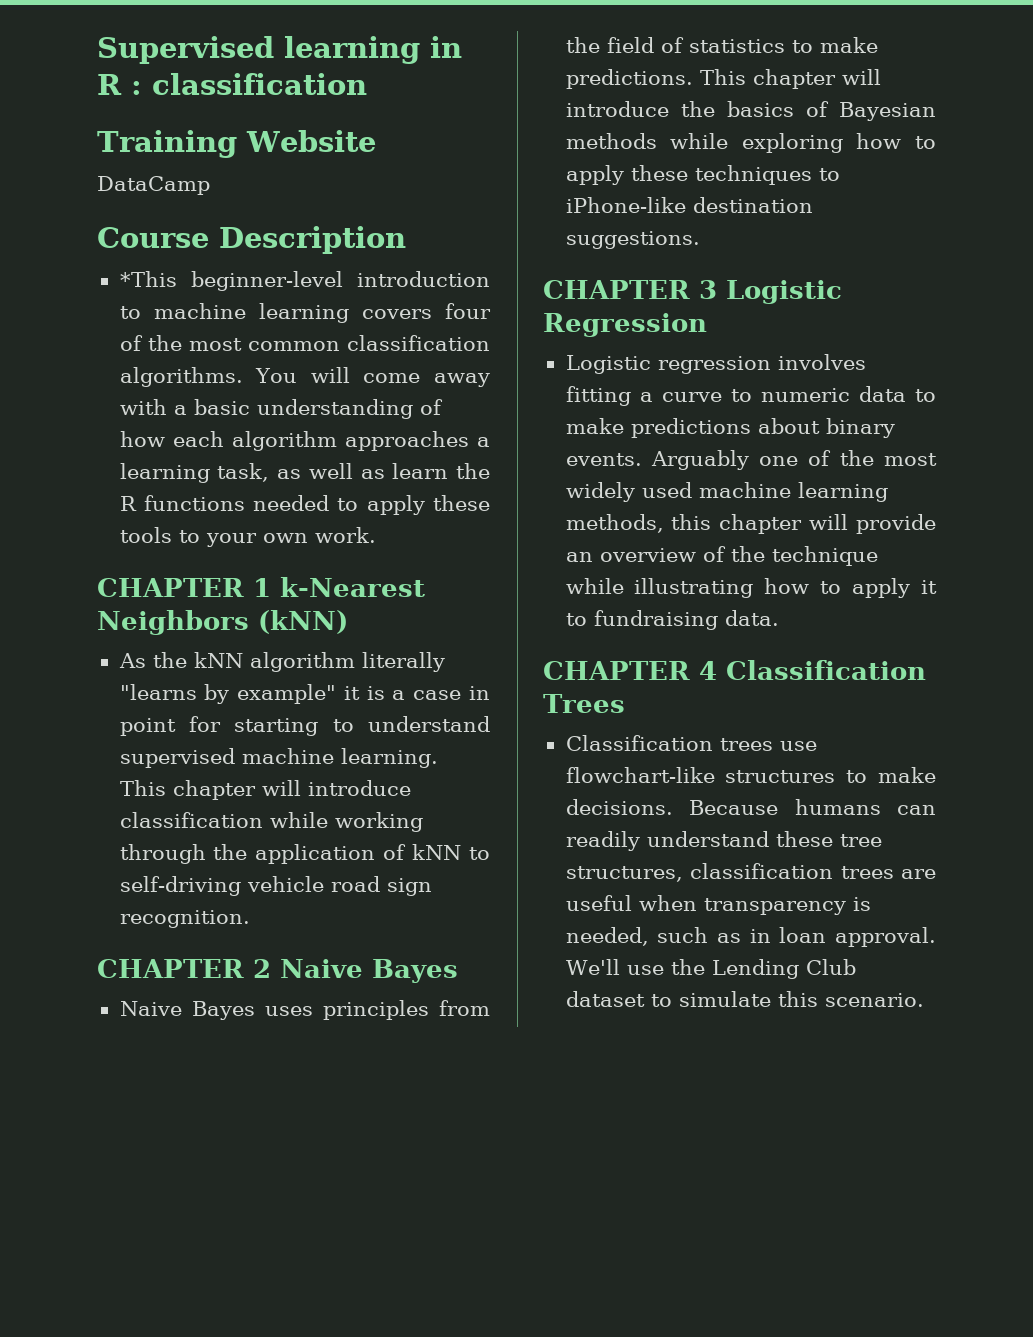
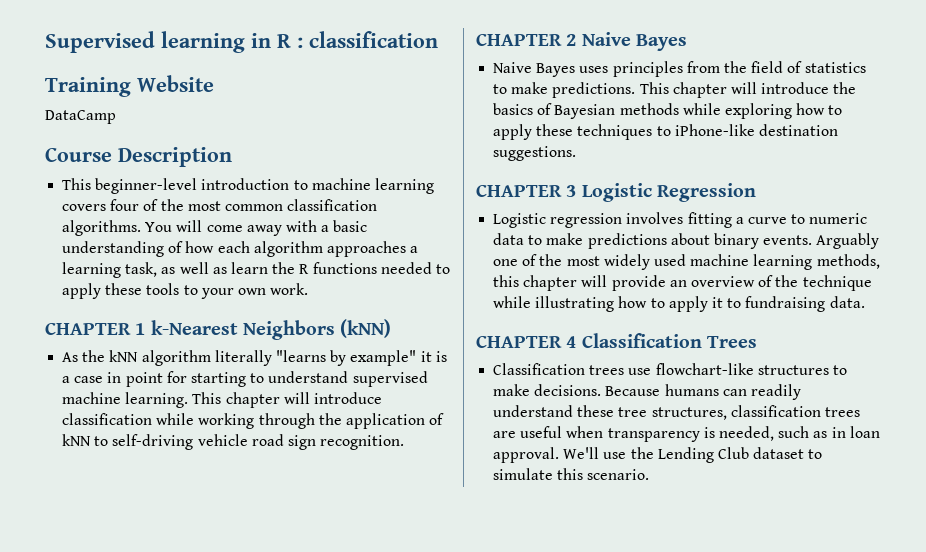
- *This beginner-level introduction to machine learning covers four of the most common classification algorithms.
+ This beginner-level introduction to machine learning covers four of the most common classification algorithms.

